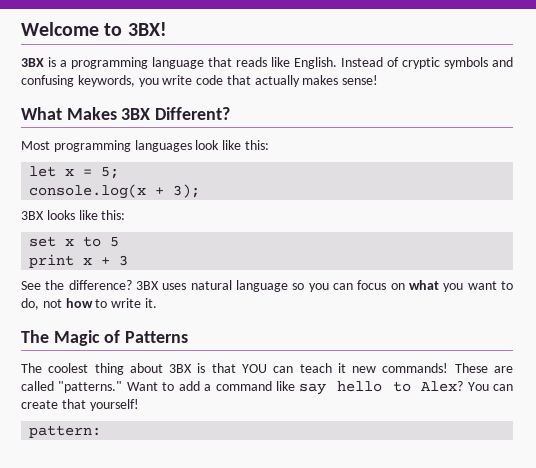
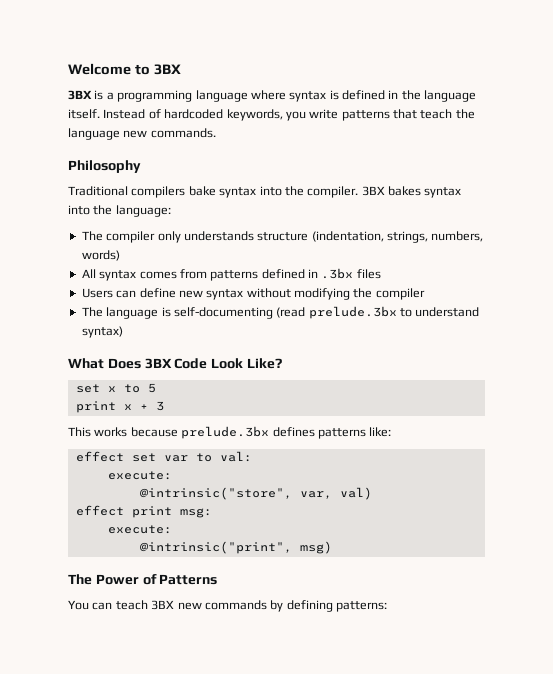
- Welcome to 3BX!
+ Welcome to 3BX
- 3BX is a programming language that reads like English. Instead of cryptic symbols and confusing keywords, you write code that actually makes sense!
- What Makes 3BX Different?
- Most programming languages look like this:
- let x = 5;
- console.log(x + 3);
- 3BX looks like this:
+ 3BX is a programming language where syntax is defined in the language itself. Instead of hardcoded keywords, you write patterns that teach the language new commands.
+ Philosophy
+ Traditional compilers bake syntax into the compiler. 3BX bakes syntax into the language:
+ The compiler only understands structure (indentation, strings, numbers, words)
+ All syntax comes from patterns defined in .3bx files
+ Users can define new syntax without modifying the compiler
+ The language is self-documenting (read prelude.3bx to understand syntax)
+ What Does 3BX Code Look Like?
- See the difference? 3BX uses natural language so you can focus on what you want to do, not how to write it.
- The Magic of Patterns
+ This works because prelude.3bx defines patterns like:
+ effect set var to val:
+ execute:
+ @intrinsic("store", var, val)
+ effect print msg:
+ execute:
+ @intrinsic("print", msg)
+ The Power of Patterns
- The coolest thing about 3BX is that YOU can teach it new commands! These are called "patterns." Want to add a command like say hello to Alex? You can create that yourself!
- pattern:
+ You can teach 3BX new commands by defining patterns:

